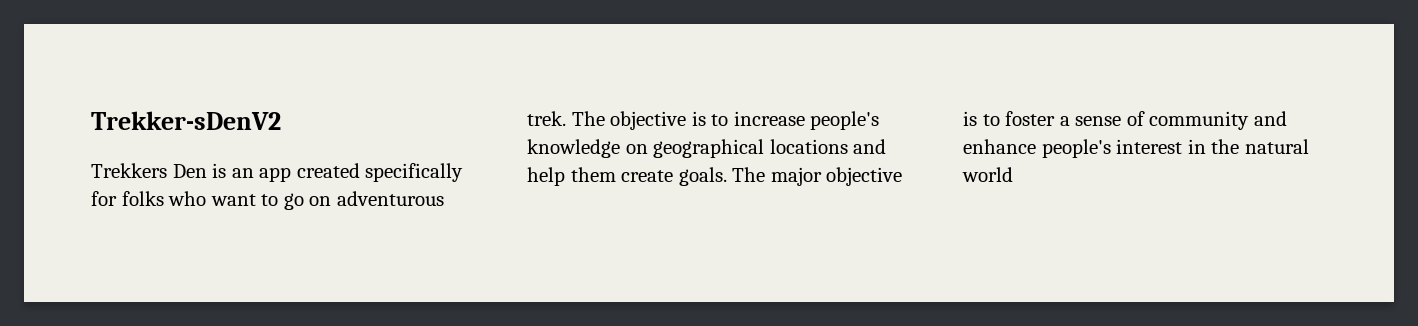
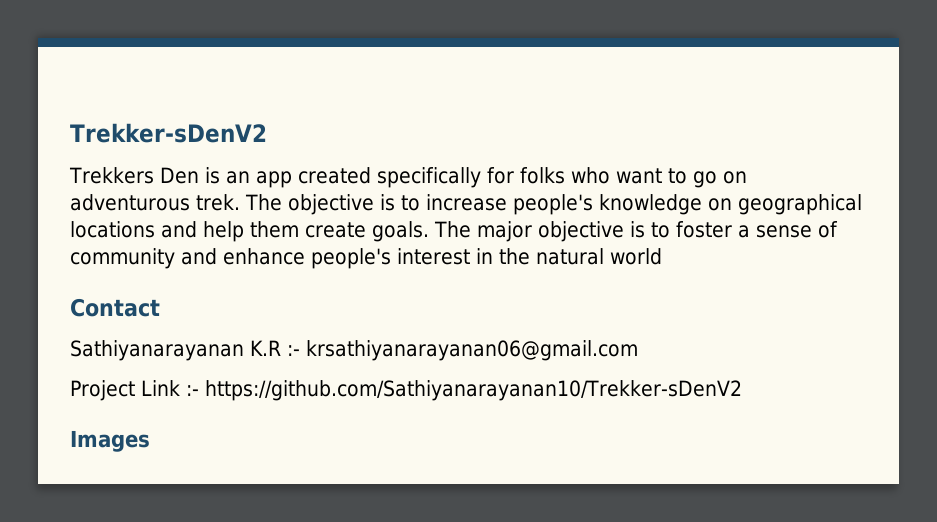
+ Contact
+ Sathiyanarayanan K.R :- krsathiyanarayanan06@gmail.com
+ Project Link :- https://github.com/Sathiyanarayanan10/Trekker-sDenV2
+ Images

